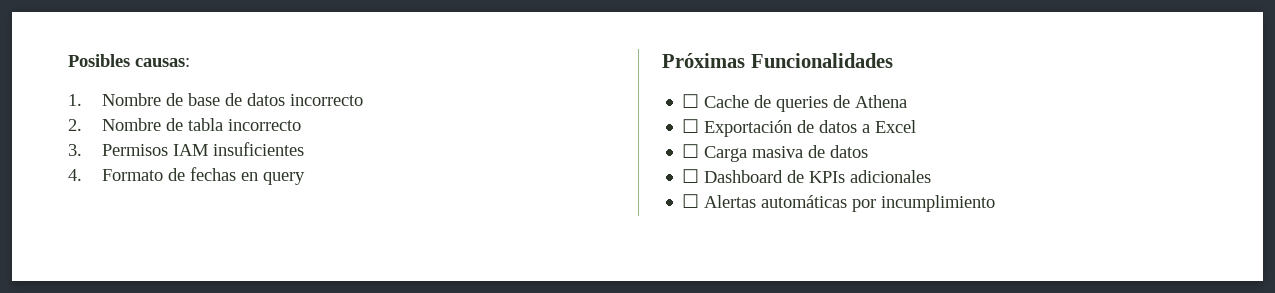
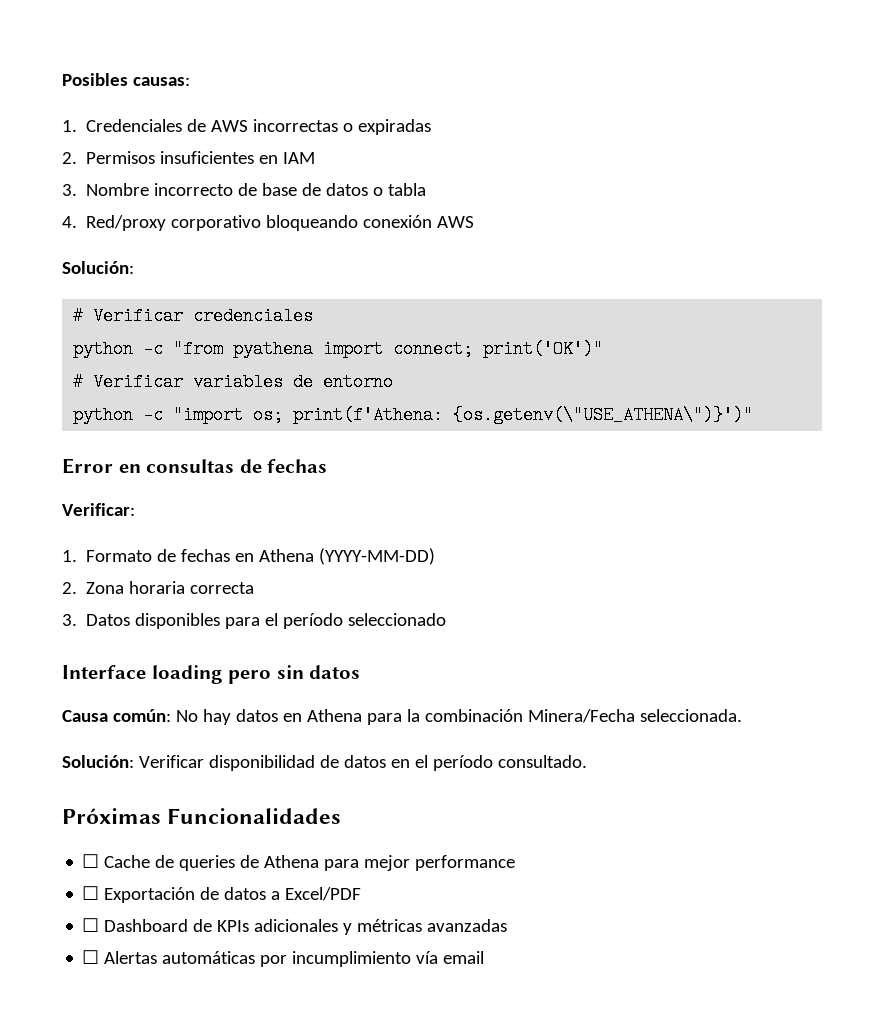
- 1. Nombre de base de datos incorrecto
- 2. Nombre de tabla incorrecto
- 3. Permisos IAM insuficientes
- 4. Formato de fechas en query
+ 1. Credenciales de AWS incorrectas o expiradas
+ 2. Permisos insuficientes en IAM
+ 3. Nombre incorrecto de base de datos o tabla
+ 4. Red/proxy corporativo bloqueando conexión AWS
+ Solución:
+ # Verificar credenciales
+ python -c "from pyathena import connect; print('OK')"
+ # Verificar variables de entorno
+ python -c "import os; print(f'Athena: {os.getenv(\"USE_ATHENA\")}')"
+ Error en consultas de fechas
+ Verificar:
+ 1. Formato de fechas en Athena (YYYY-MM-DD)
+ 2. Zona horaria correcta
+ 3. Datos disponibles para el período seleccionado
+ Interface loading pero sin datos
+ Causa común: No hay datos en Athena para la combinación Minera/Fecha seleccionada.
+ Solución: Verificar disponibilidad de datos en el período consultado.
- ☐ Cache de queries de Athena
+ ☐ Cache de queries de Athena para mejor performance
- ☐ Exportación de datos a Excel
- ☐ Carga masiva de datos
+ ☐ Exportación de datos a Excel/PDF
- ☐ Dashboard de KPIs adicionales
+ ☐ Dashboard de KPIs adicionales y métricas avanzadas
- ☐ Alertas automáticas por incumplimiento
+ ☐ Alertas automáticas por incumplimiento vía email

